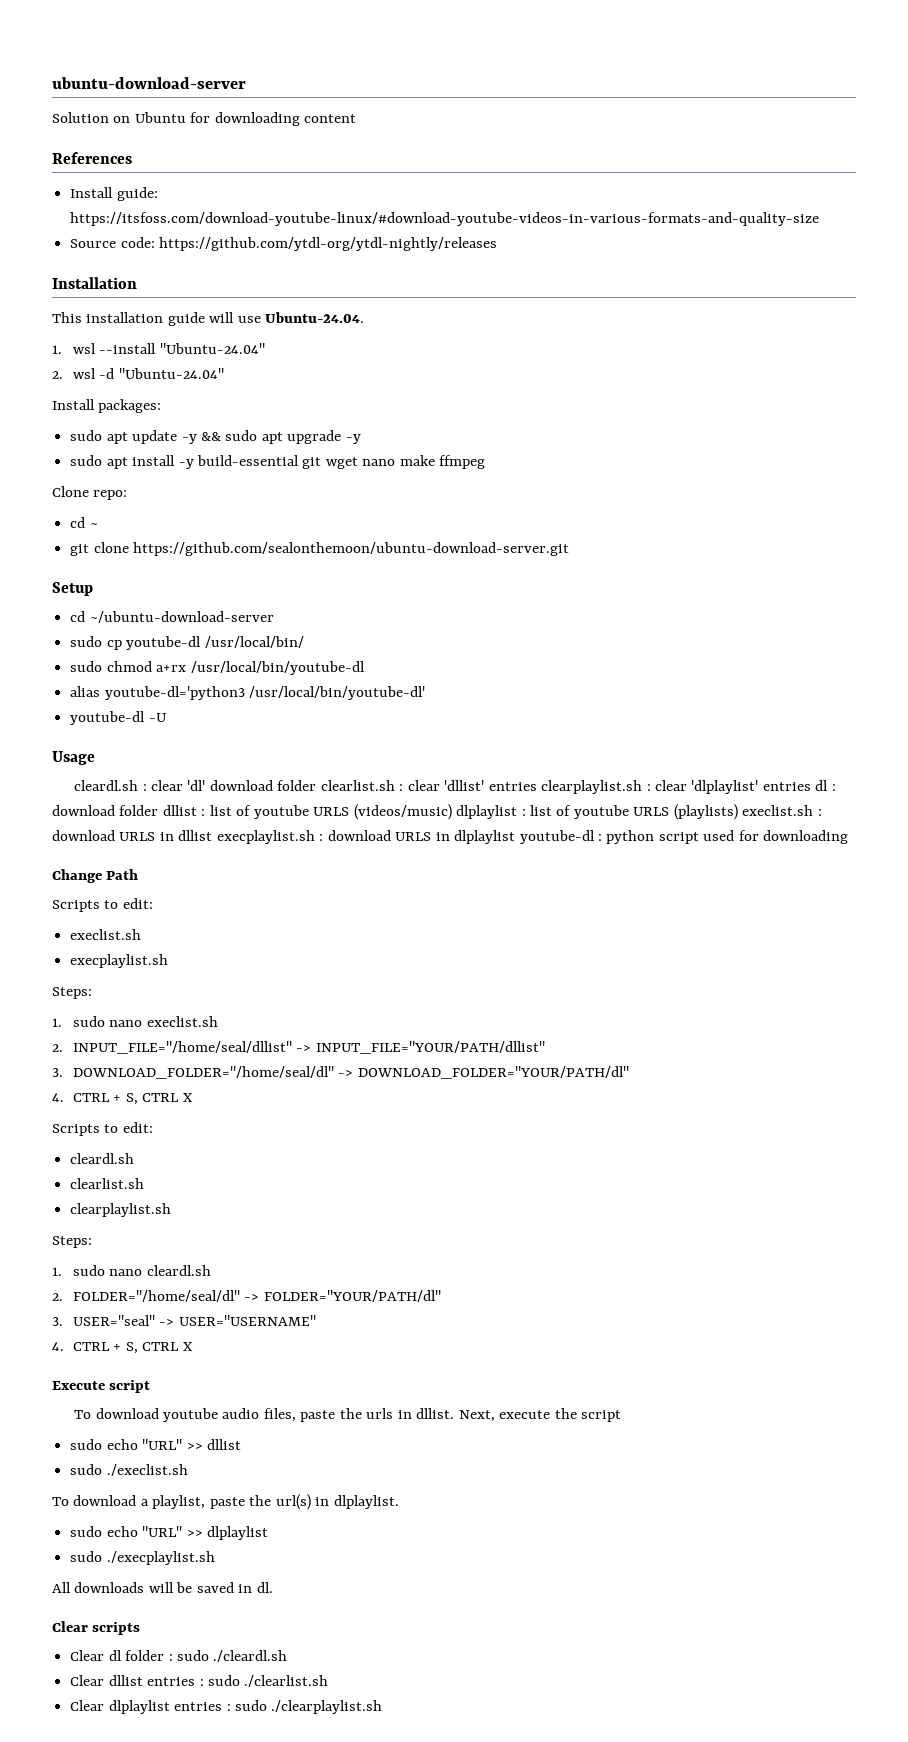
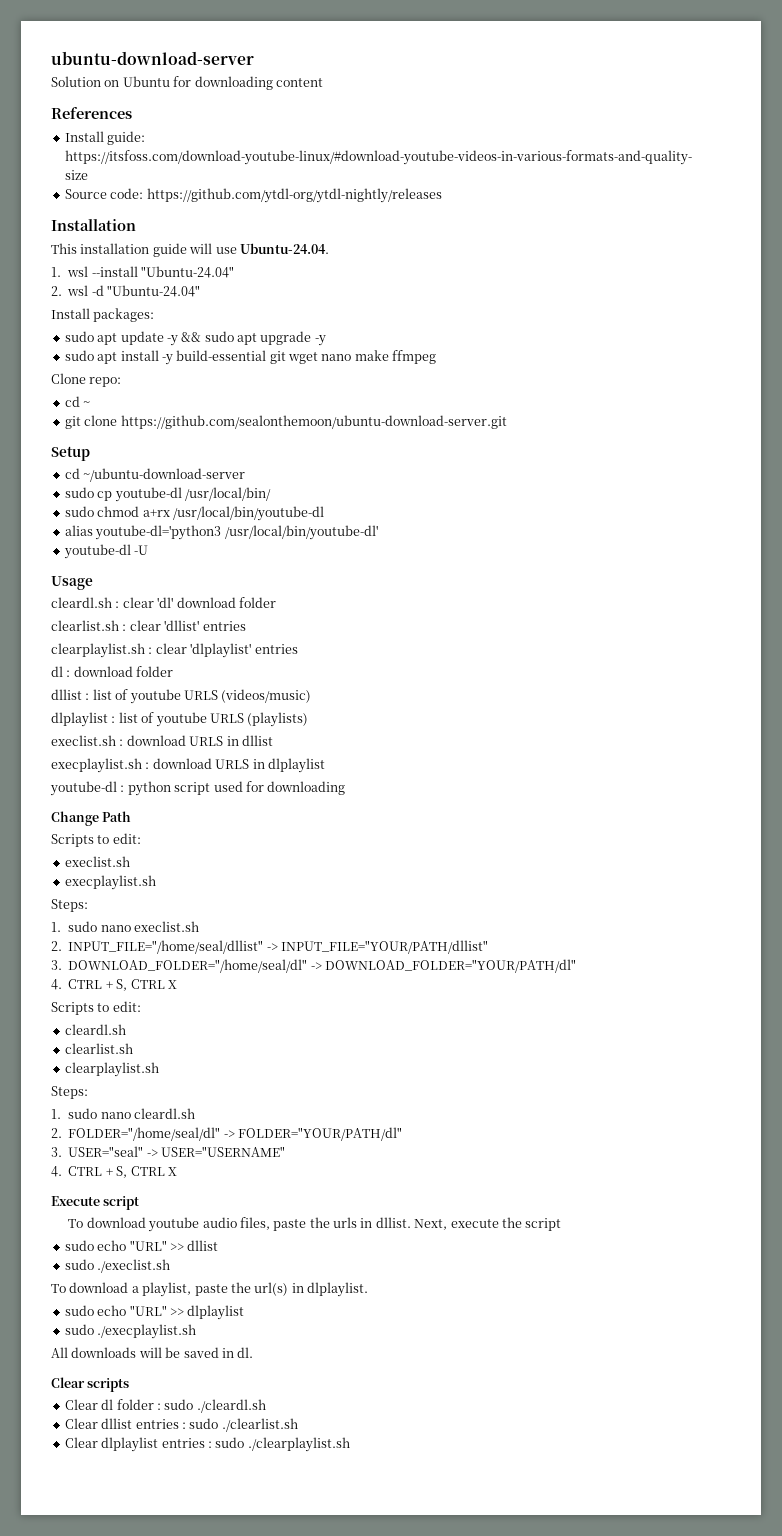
- cleardl.sh : clear 'dl' download folder clearlist.sh : clear 'dllist' entries clearplaylist.sh : clear 'dlplaylist' entries dl : download folder dllist : list of youtube URLS (videos/music) dlplaylist : list of youtube URLS (playlists) execlist.sh : download URLS in dllist execplaylist.sh : download URLS in dlplaylist youtube-dl : python script used for downloading
+ cleardl.sh : clear 'dl' download folder
+ clearlist.sh : clear 'dllist' entries
+ clearplaylist.sh : clear 'dlplaylist' entries
+ dl : download folder
+ dllist : list of youtube URLS (videos/music)
+ dlplaylist : list of youtube URLS (playlists)
+ execlist.sh : download URLS in dllist
+ execplaylist.sh : download URLS in dlplaylist
+ youtube-dl : python script used for downloading

